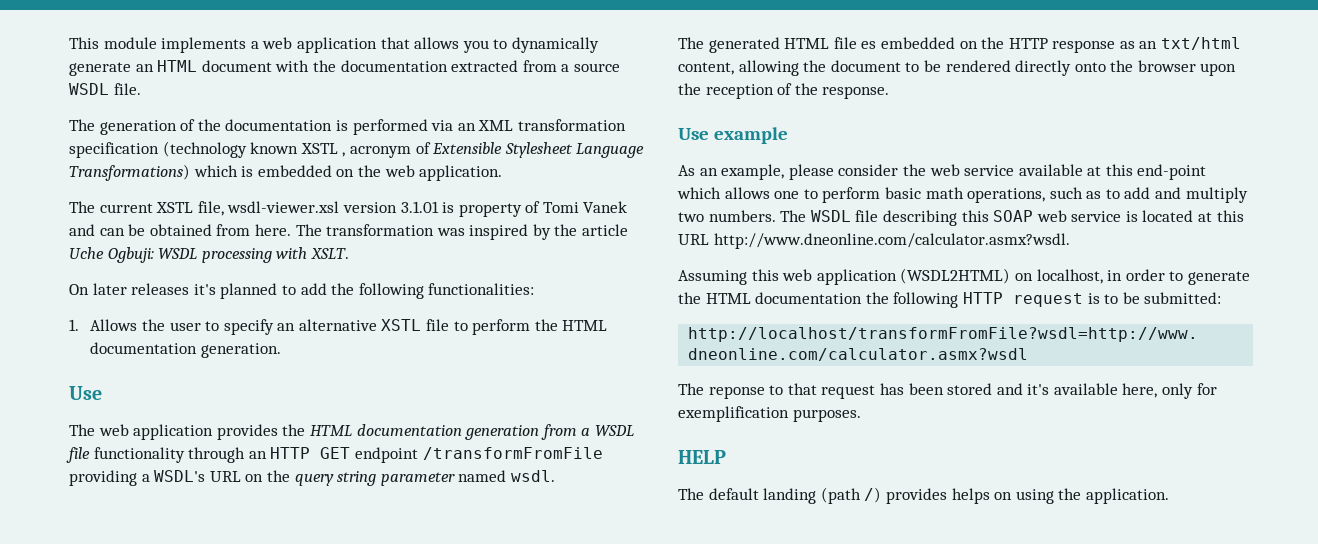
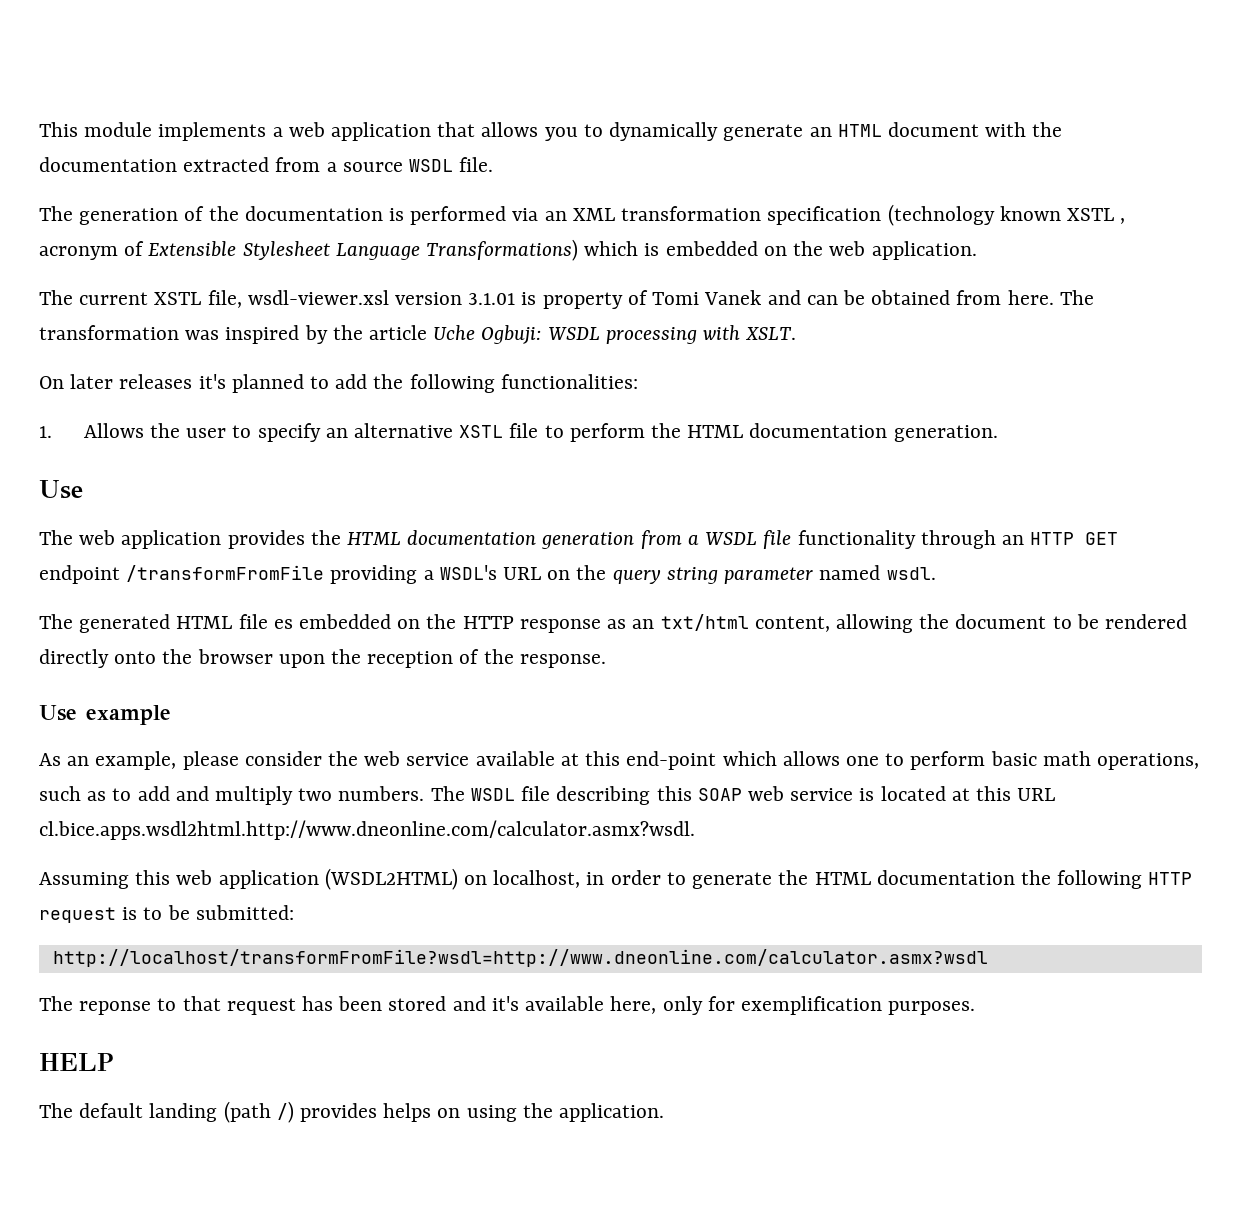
- The WSDL file describing this SOAP web service is located at this URL http://www.dneonline.com/calculator.asmx?wsdl.
+ The WSDL file describing this SOAP web service is located at this URL cl.bice.apps.wsdl2html.http://www.dneonline.com/calculator.asmx?wsdl.

